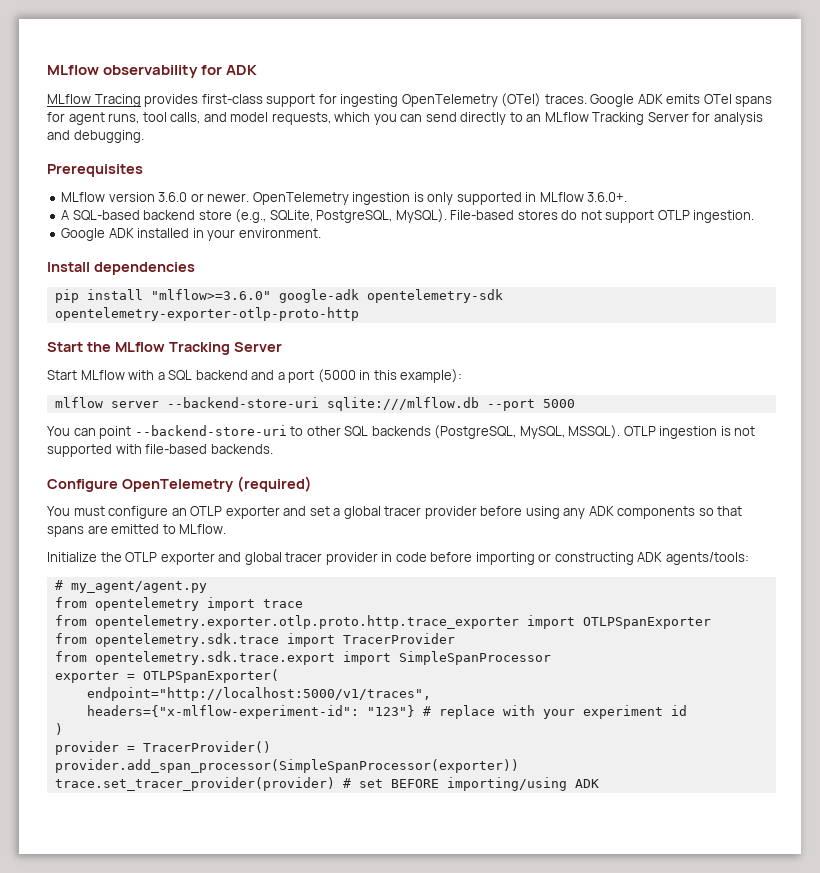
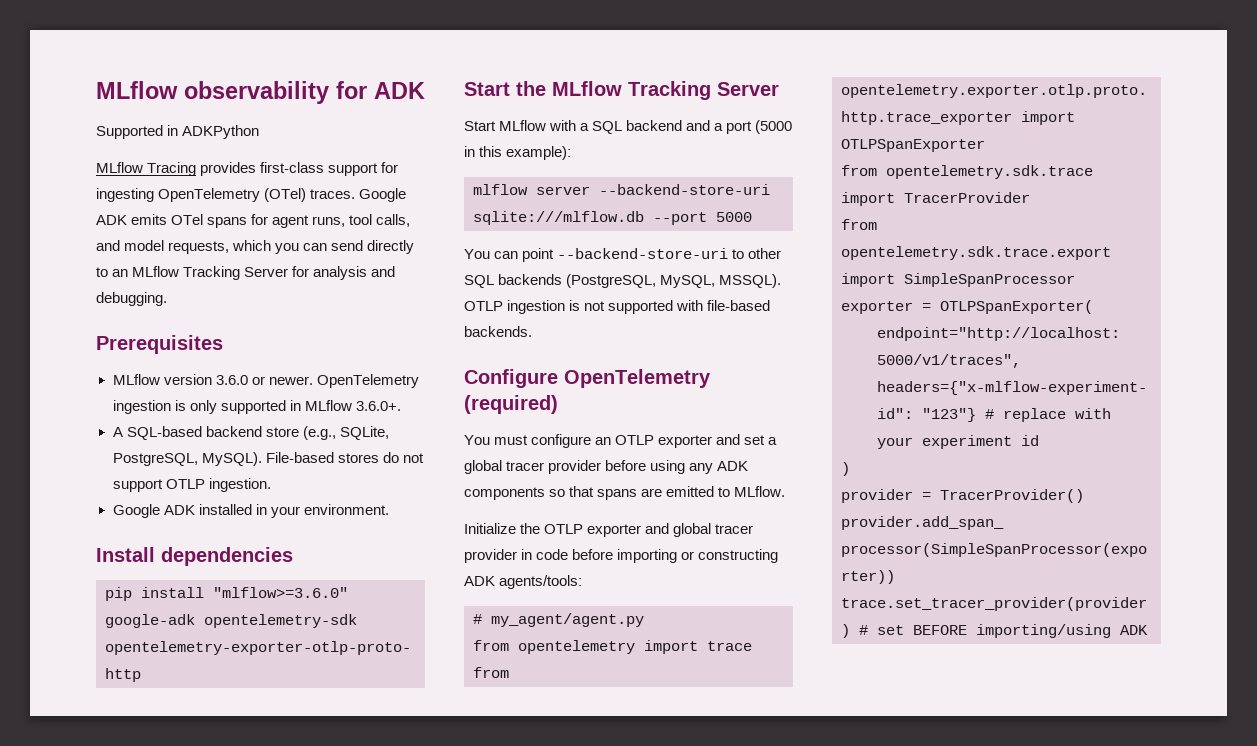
+ Supported in ADKPython

